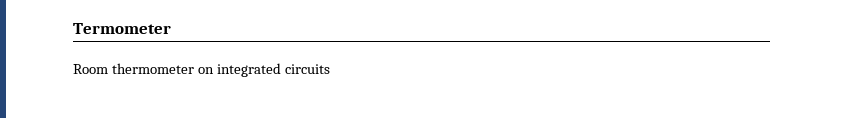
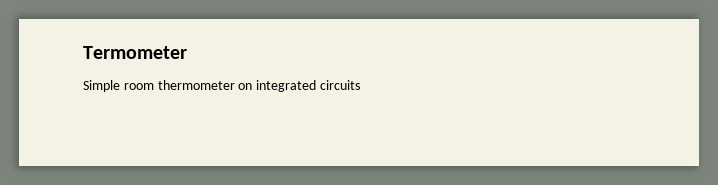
- Room thermometer on integrated circuits
+ Simple room thermometer on integrated circuits

